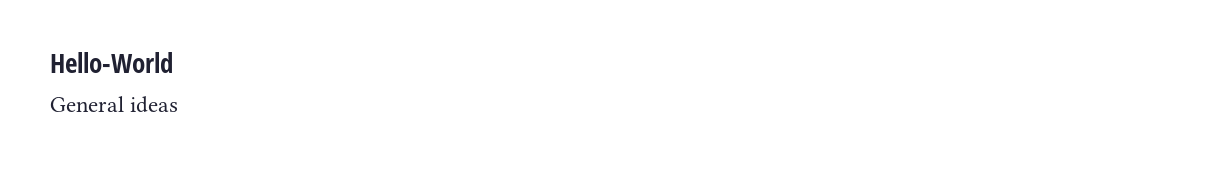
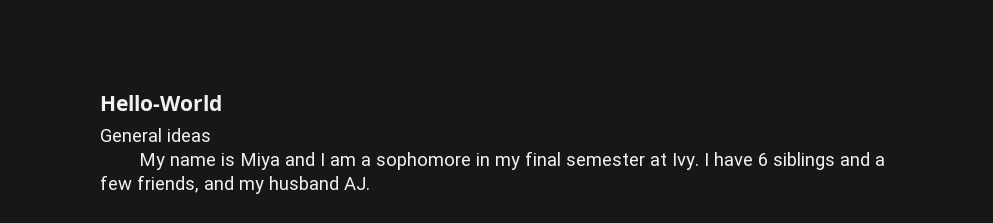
+ My name is Miya and I am a sophomore in my final semester at Ivy. I have 6 siblings and a few friends, and my husband AJ.

